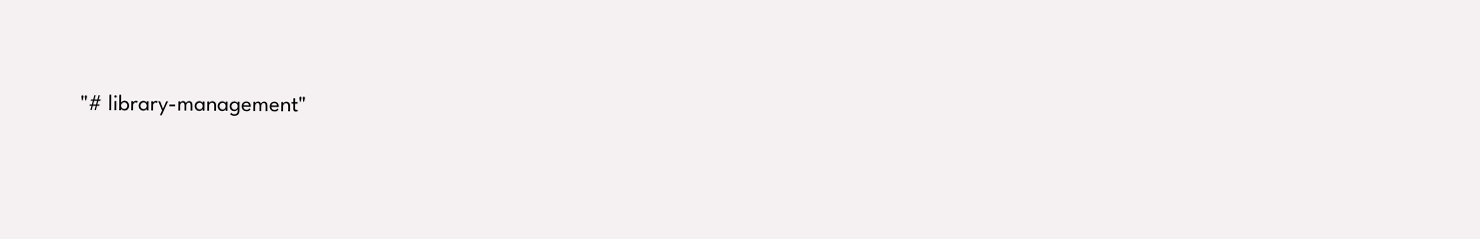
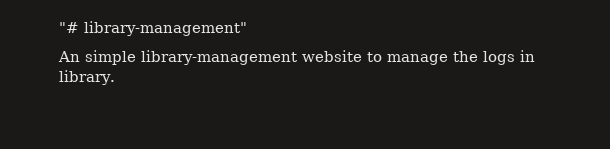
+ An simple library-management website to manage the logs in library.

